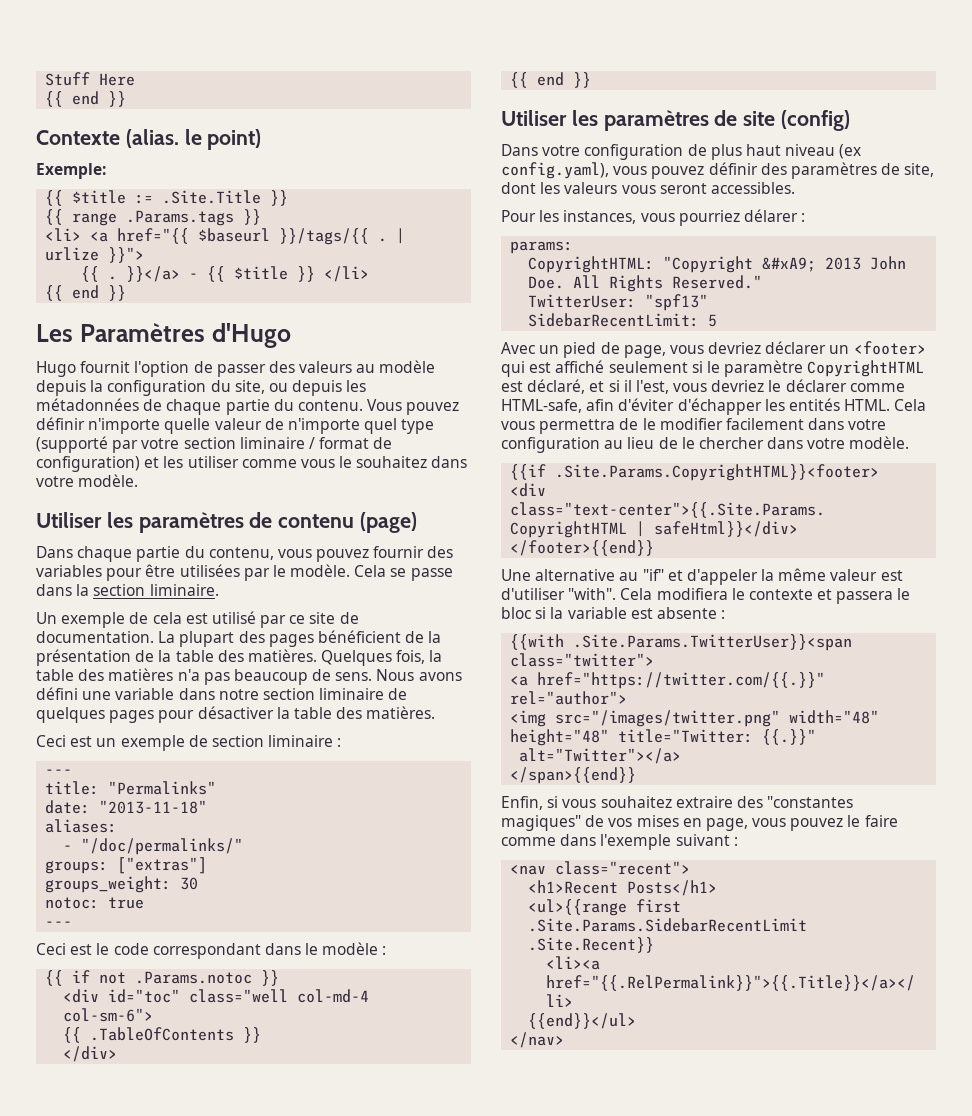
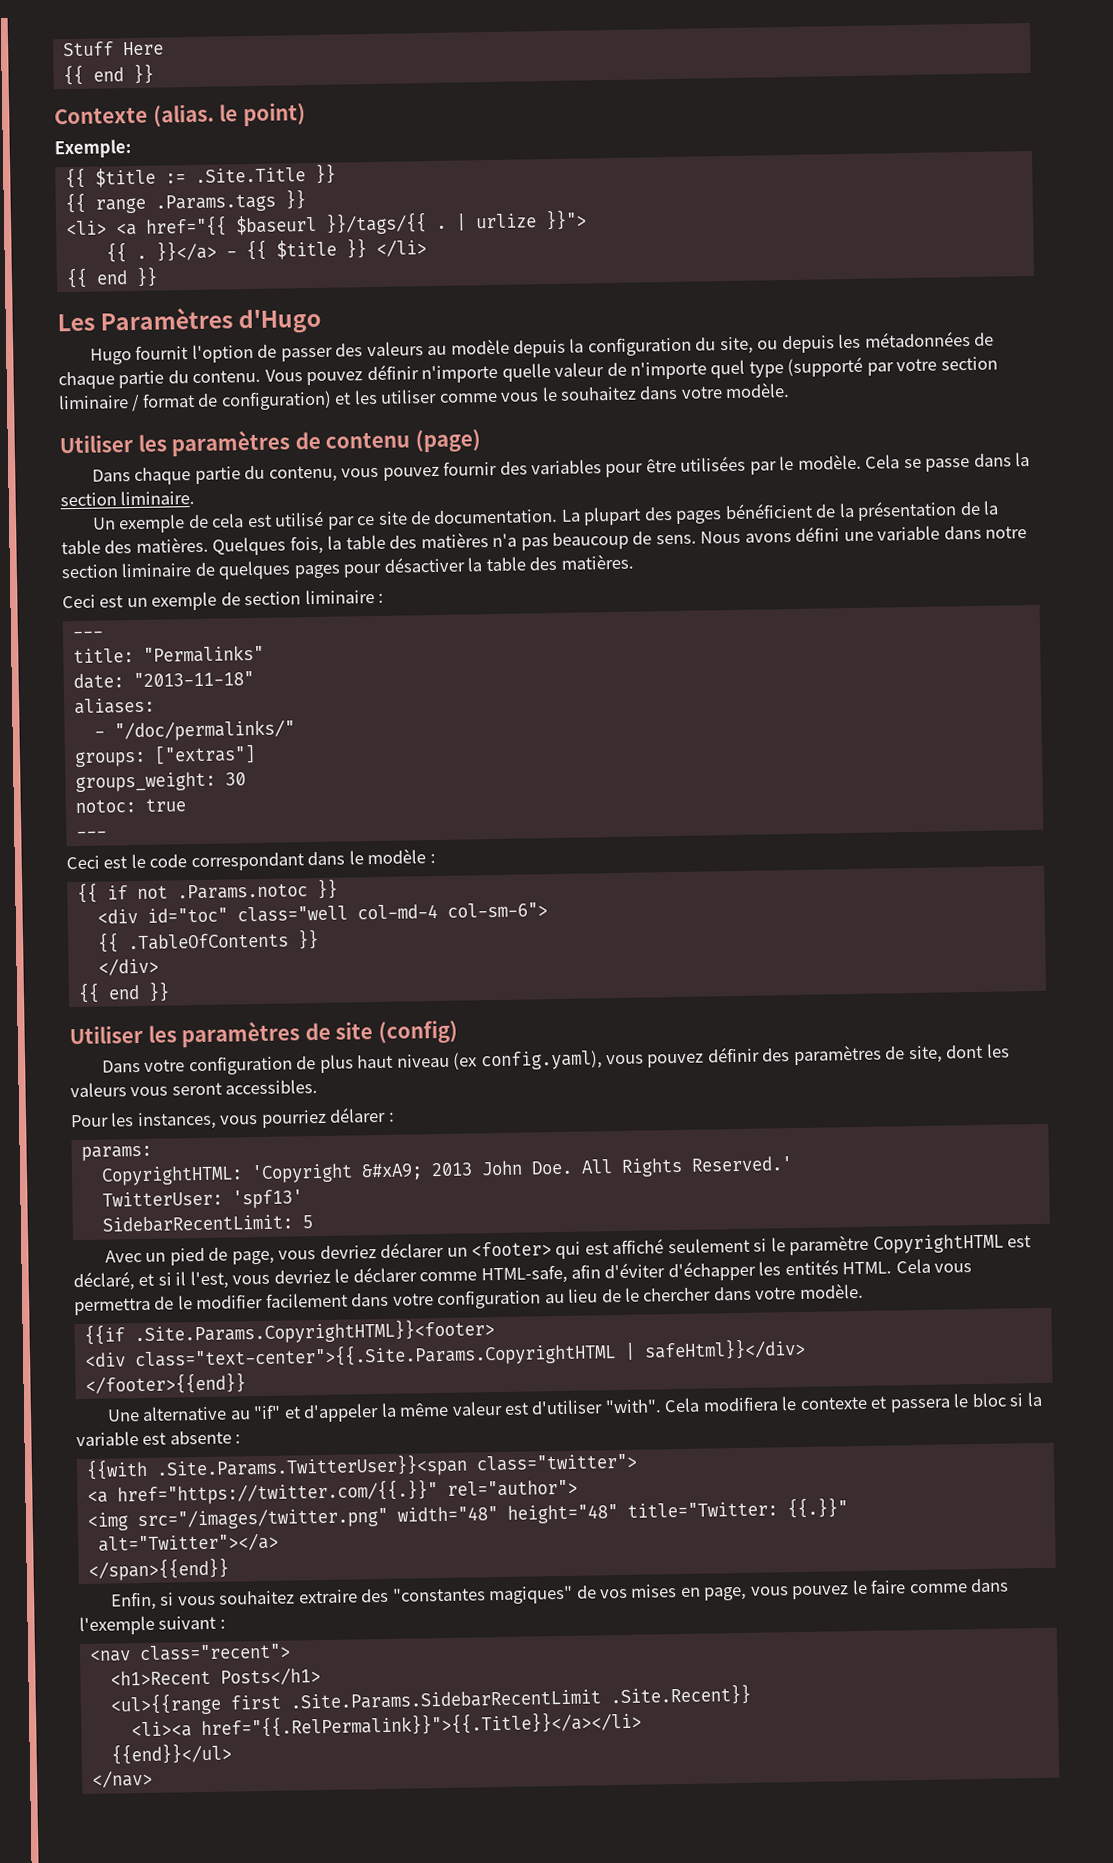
- CopyrightHTML: "Copyright &#xA9; 2013 John Doe. All Rights Reserved."
+ CopyrightHTML: 'Copyright &#xA9; 2013 John Doe. All Rights Reserved.'
- TwitterUser: "spf13"
+ TwitterUser: 'spf13'

